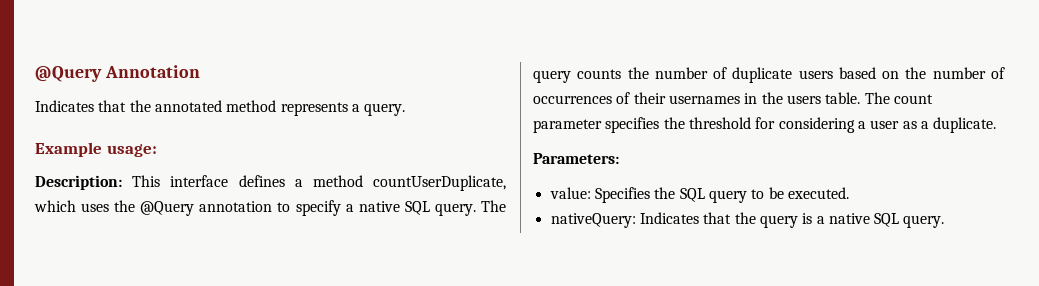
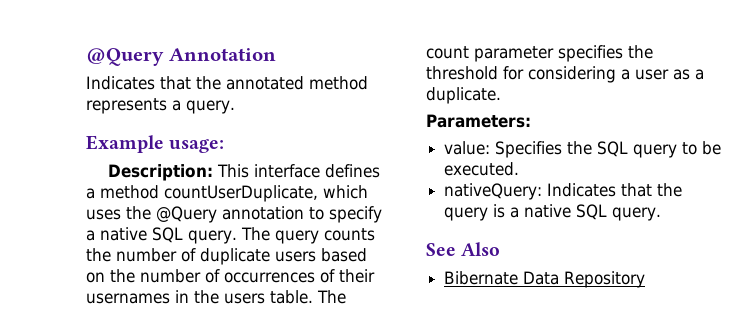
+ See Also
+ Bibernate Data Repository

